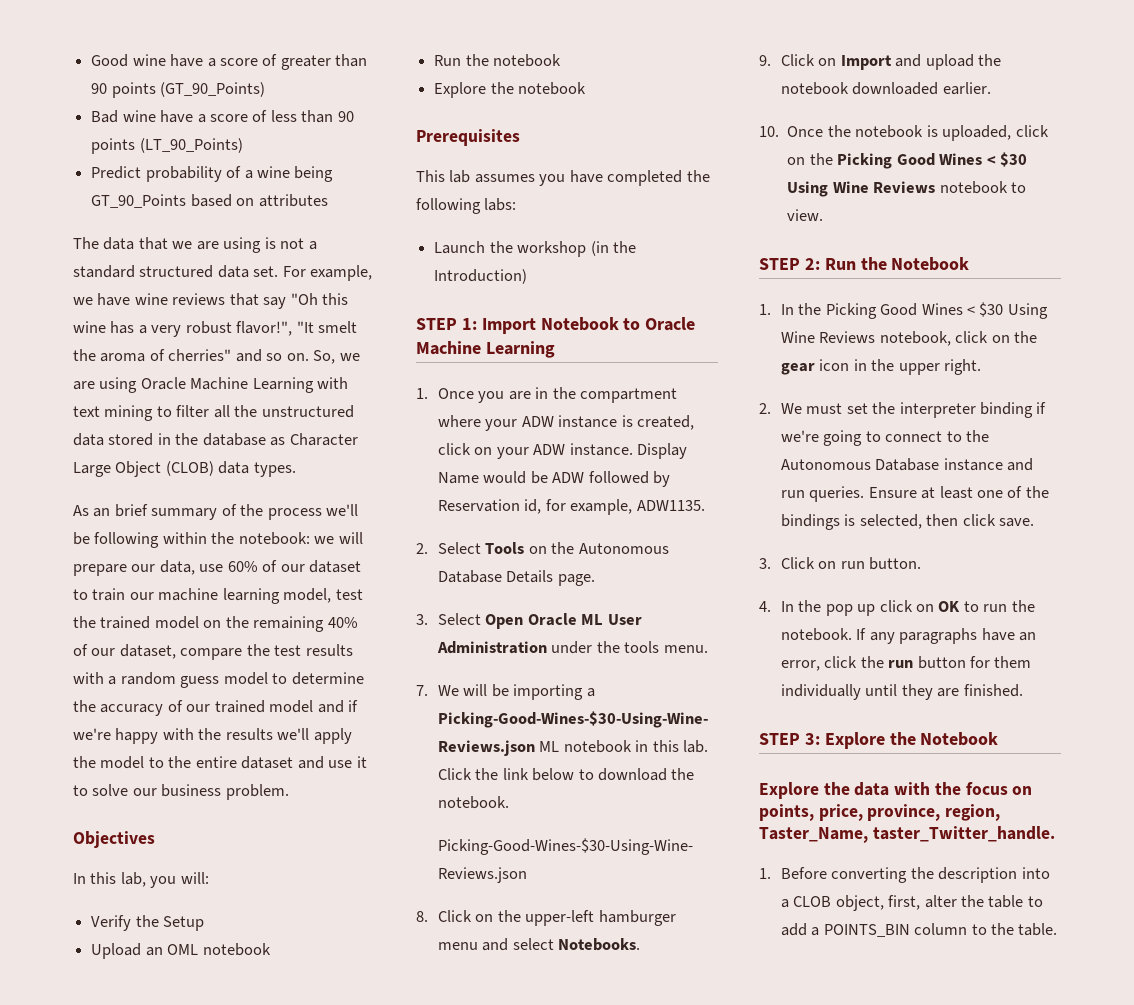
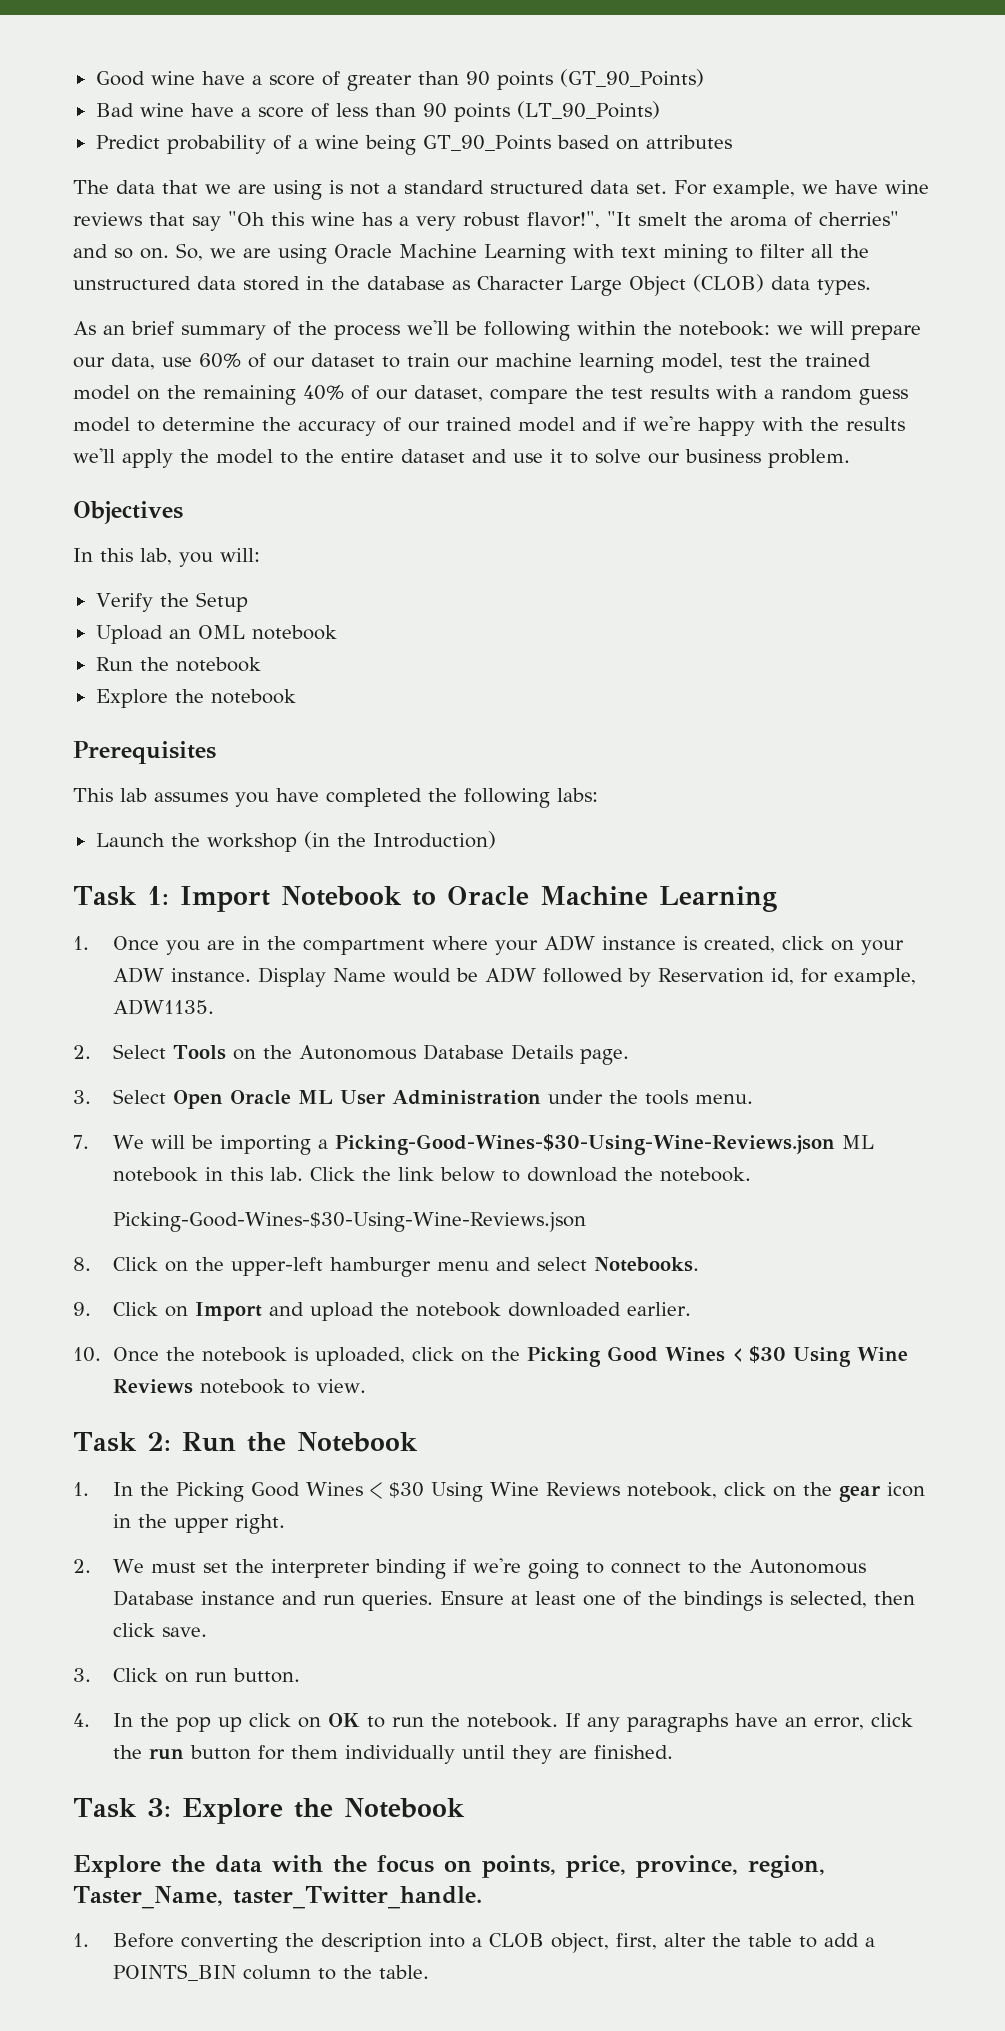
- STEP 1: Import Notebook to Oracle Machine Learning
+ Task 1: Import Notebook to Oracle Machine Learning
- STEP 2: Run the Notebook
+ Task 2: Run the Notebook
- STEP 3: Explore the Notebook
+ Task 3: Explore the Notebook

